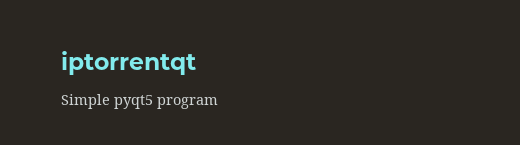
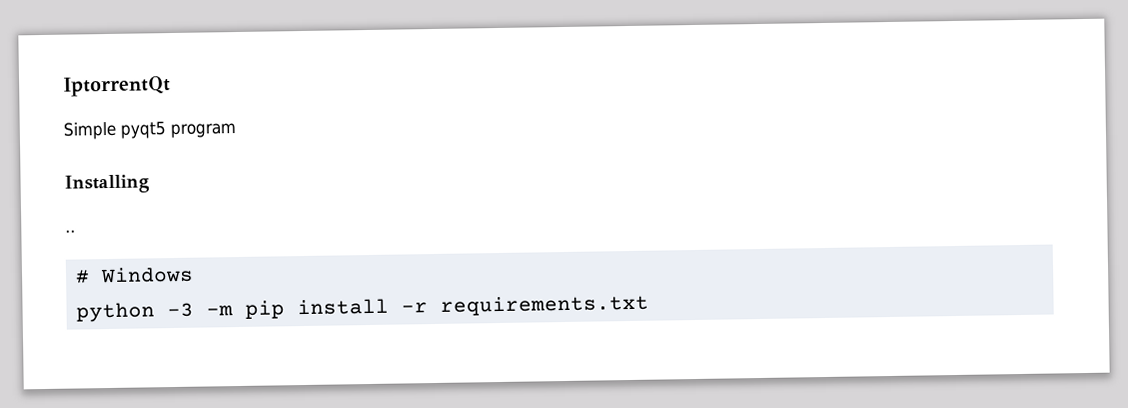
- iptorrentqt
+ IptorrentQt
+ Installing
+ ..
+ # Windows
+ python -3 -m pip install -r requirements.txt

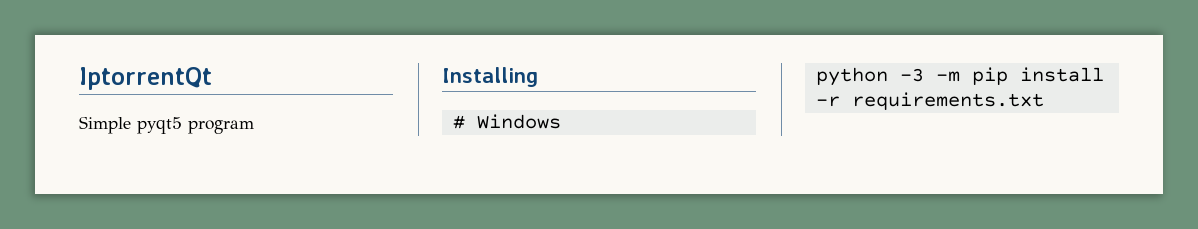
- ..

